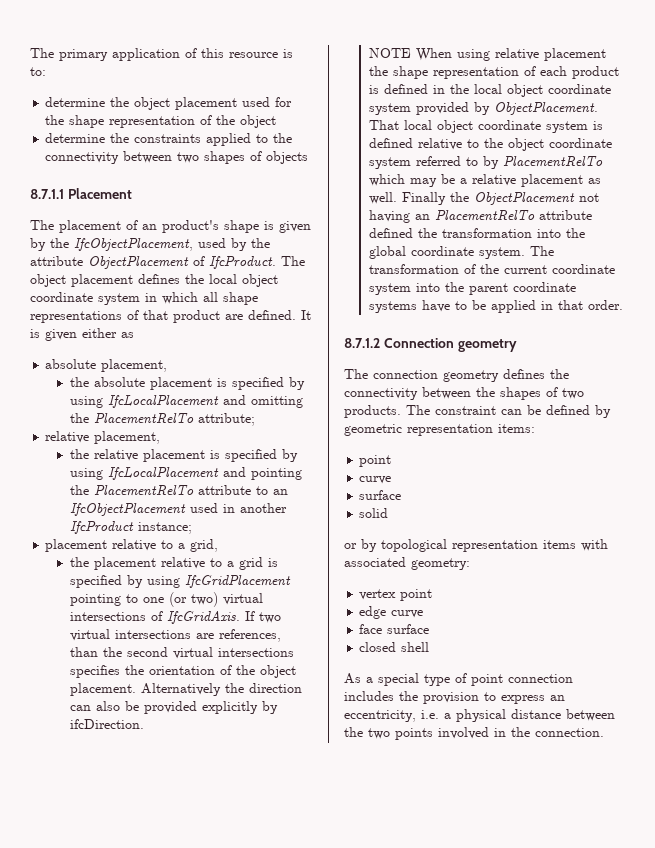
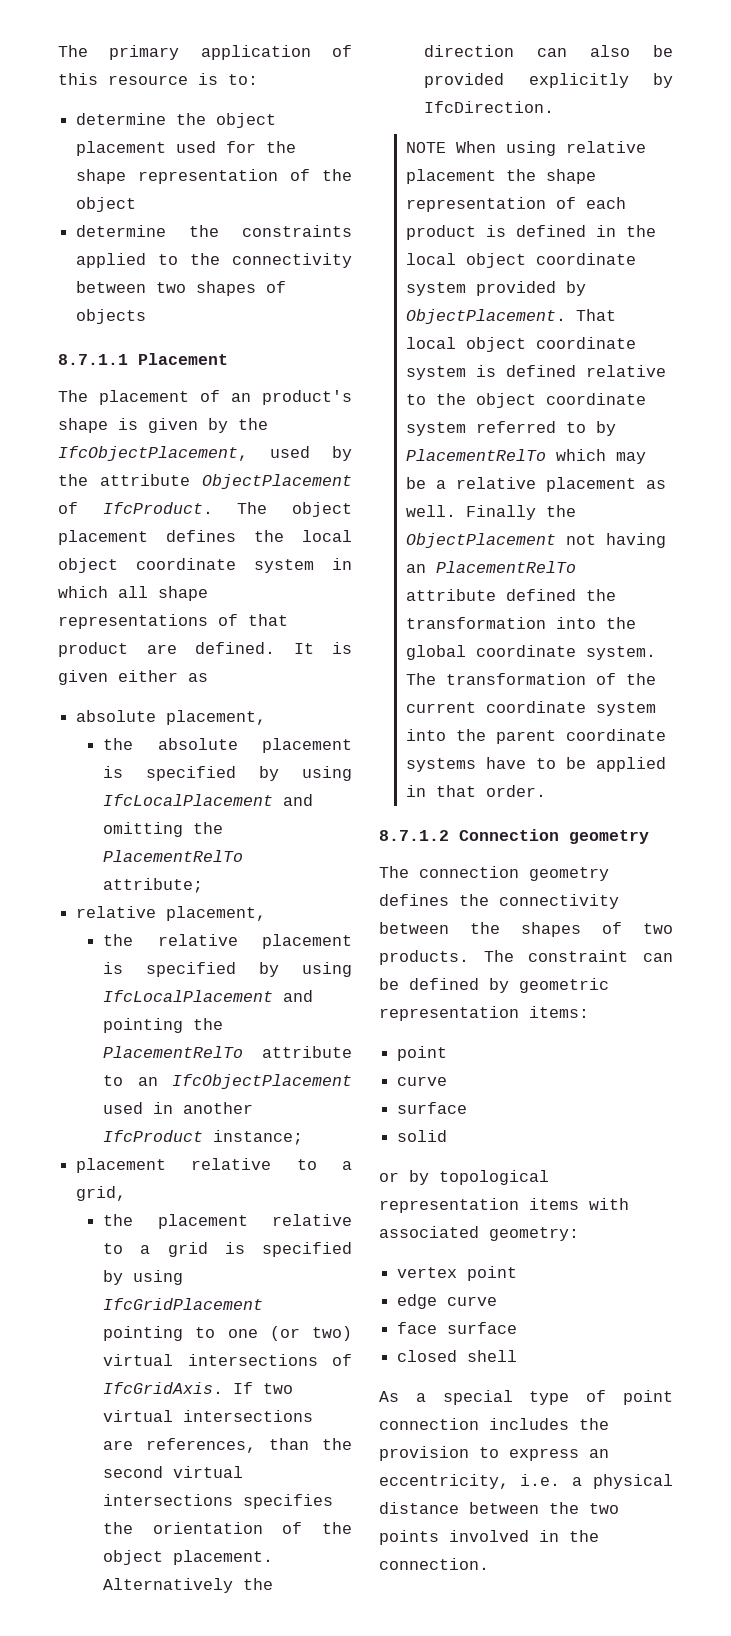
- Alternatively the direction can also be provided explicitly by ifcDirection.
+ Alternatively the direction can also be provided explicitly by IfcDirection.

